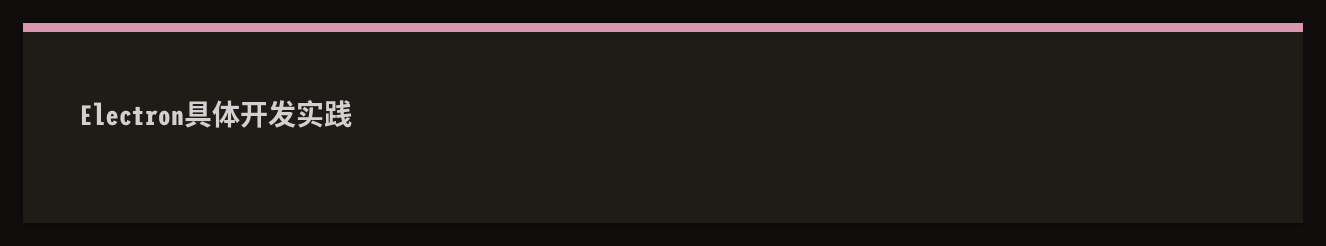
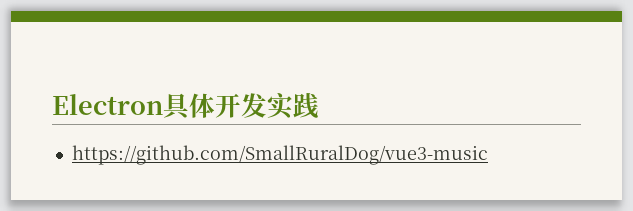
+ https://github.com/SmallRuralDog/vue3-music

